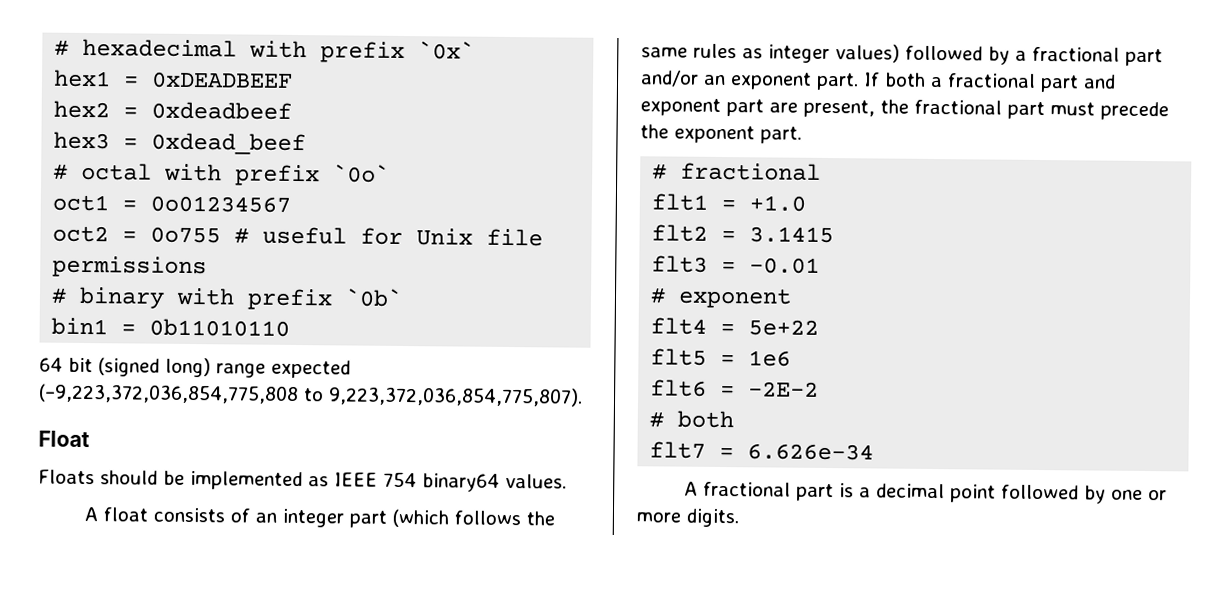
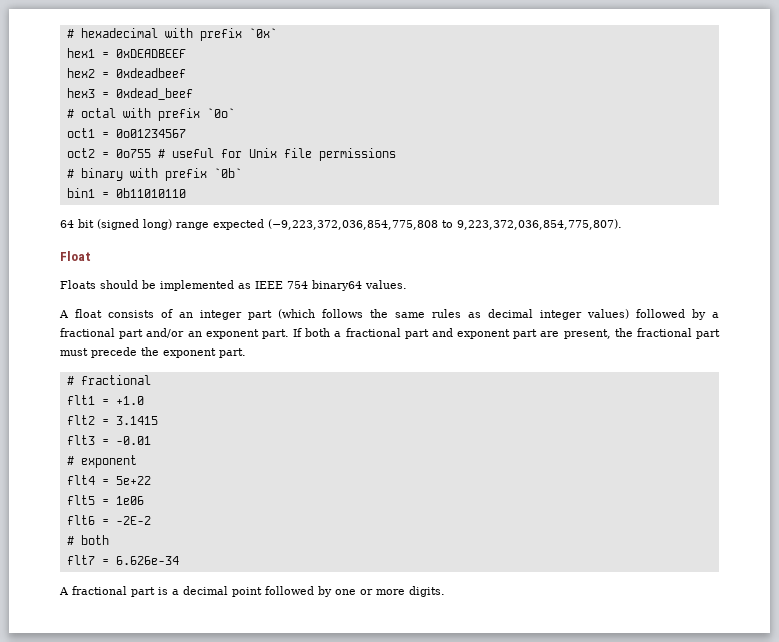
- A float consists of an integer part (which follows the same rules as integer values) followed by a fractional part and/or an exponent part.
+ A float consists of an integer part (which follows the same rules as decimal integer values) followed by a fractional part and/or an exponent part.
- flt5 = 1e6
+ flt5 = 1e06

